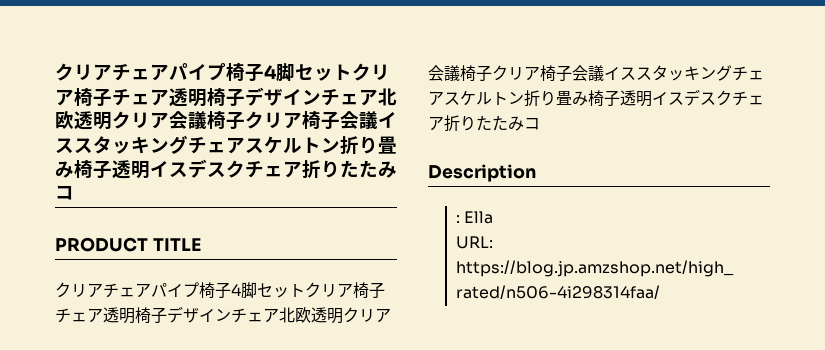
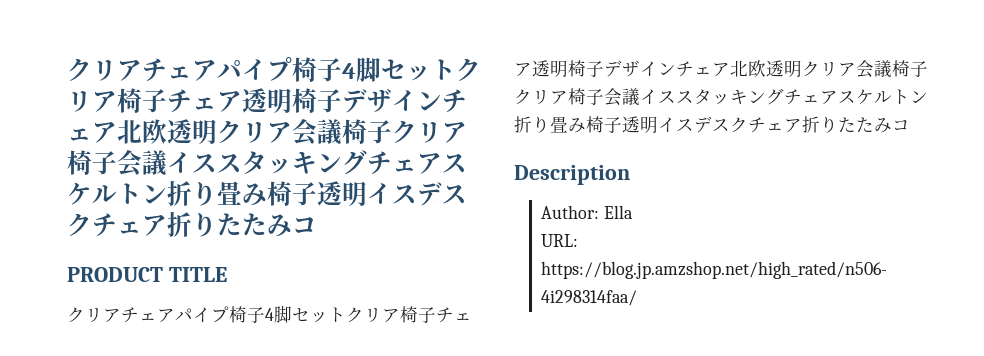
- : Ella
+ Author: Ella

